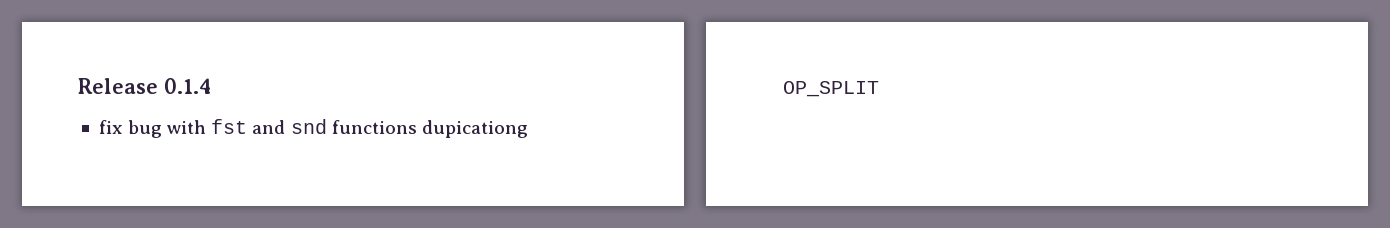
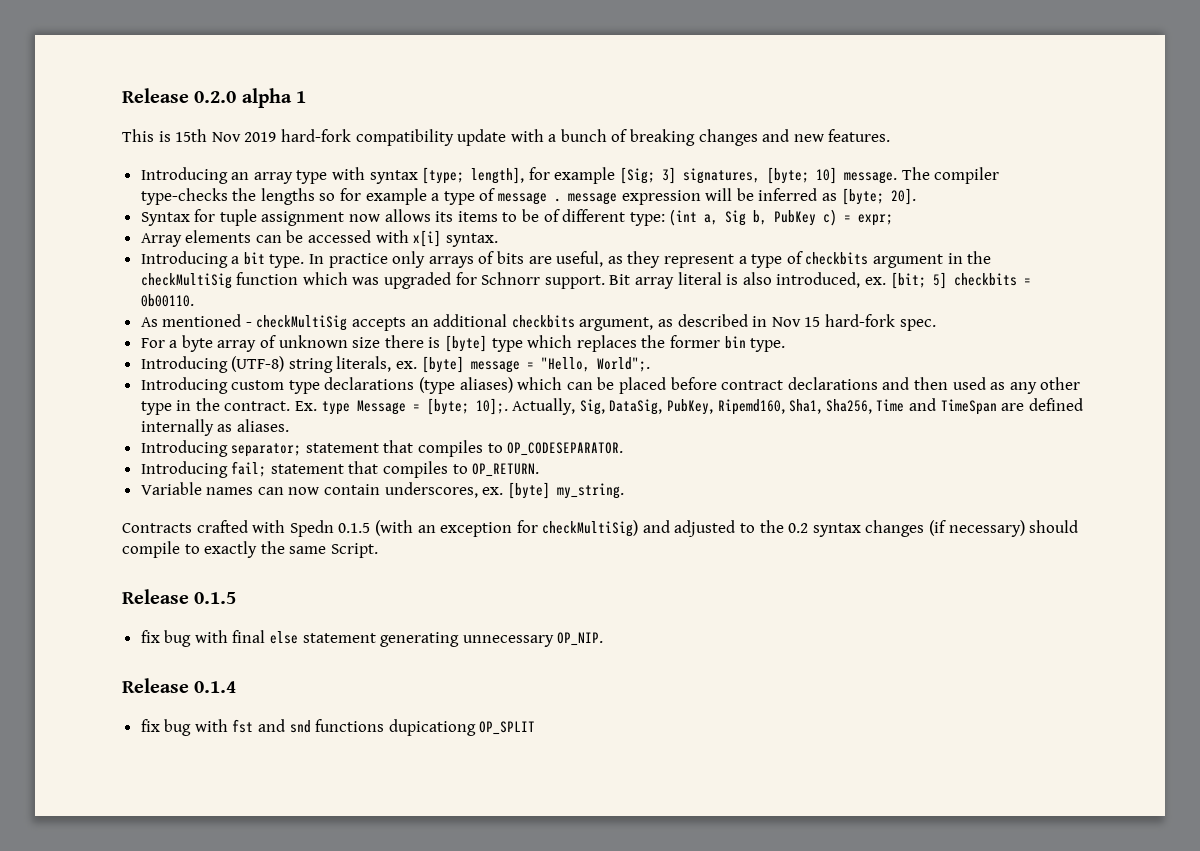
+ Release 0.2.0 alpha 1
+ This is 15th Nov 2019 hard-fork compatibility update with a bunch of breaking changes and new features.
+ Introducing an array type with syntax [type; length], for example [Sig; 3] signatures, [byte; 10] message. The compiler type-checks the lengths so for example a type of message . message expression will be inferred as [byte; 20].
+ Syntax for tuple assignment now allows its items to be of different type: (int a, Sig b, PubKey c) = expr;
+ Array elements can be accessed with x[i] syntax.
+ Introducing a bit type. In practice only arrays of bits are useful, as they represent a type of checkbits argument in the checkMultiSig function which was upgraded for Schnorr support. Bit array literal is also introduced, ex. [bit; 5] checkbits = 0b00110.
+ As mentioned - checkMultiSig accepts an additional checkbits argument, as described in Nov 15 hard-fork spec.
+ For a byte array of unknown size there is [byte] type which replaces the former bin type.
+ Introducing (UTF-8) string literals, ex. [byte] message = "Hello, World";.
+ Introducing custom type declarations (type aliases) which can be placed before contract declarations and then used as any other type in the contract. Ex. type Message = [byte; 10];. Actually, Sig, DataSig, PubKey, Ripemd160, Sha1, Sha256, Time and TimeSpan are defined internally as aliases.
+ Introducing separator; statement that compiles to OP_CODESEPARATOR.
+ Introducing fail; statement that compiles to OP_RETURN.
+ Variable names can now contain underscores, ex. [byte] my_string.
+ Contracts crafted with Spedn 0.1.5 (with an exception for checkMultiSig) and adjusted to the 0.2 syntax changes (if necessary) should compile to exactly the same Script.
+ Release 0.1.5
+ fix bug with final else statement generating unnecessary OP_NIP.

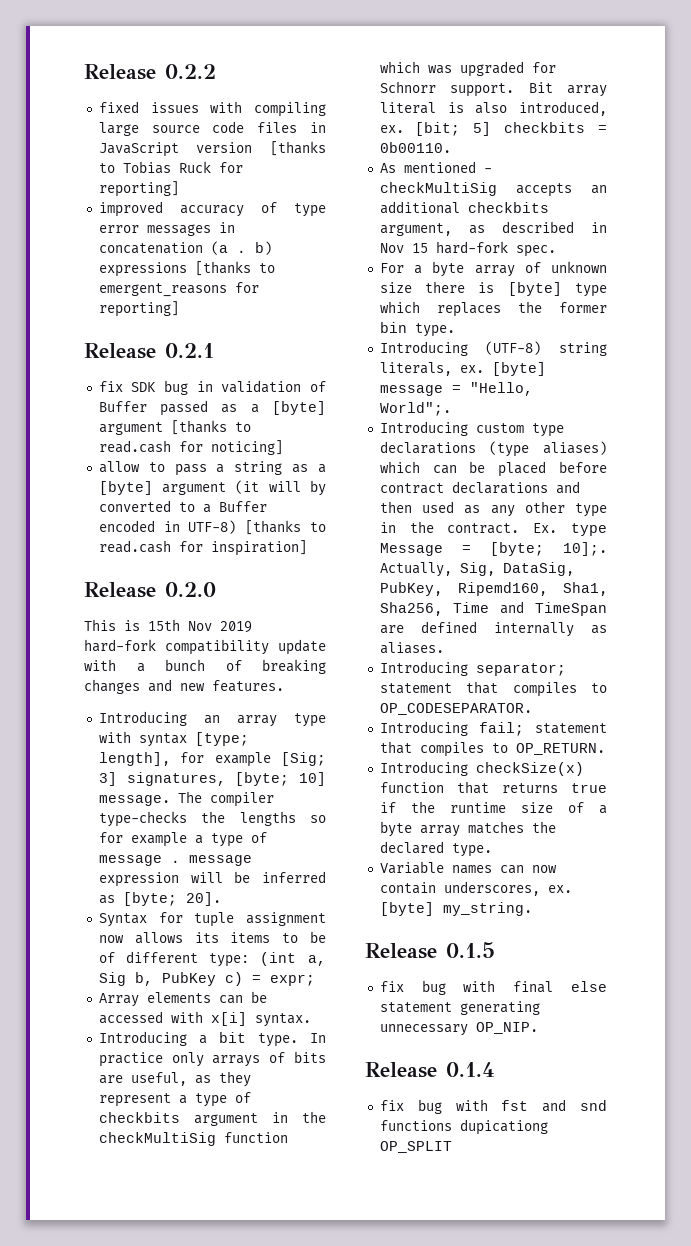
- Release 0.2.0 alpha 1
+ Release 0.2.2
+ fixed issues with compiling large source code files in JavaScript version [thanks to Tobias Ruck for reporting]
+ improved accuracy of type error messages in concatenation (a . b) expressions [thanks to emergent_reasons for reporting]
+ Release 0.2.1
+ fix SDK bug in validation of Buffer passed as a [byte] argument [thanks to read.cash for noticing]
+ allow to pass a string as a [byte] argument (it will by converted to a Buffer encoded in UTF-8) [thanks to read.cash for inspiration]
+ Release 0.2.0
+ Introducing checkSize(x) function that returns true if the runtime size of a byte array matches the declared type.
- Contracts crafted with Spedn 0.1.5 (with an exception for checkMultiSig) and adjusted to the 0.2 syntax changes (if necessary) should compile to exactly the same Script.

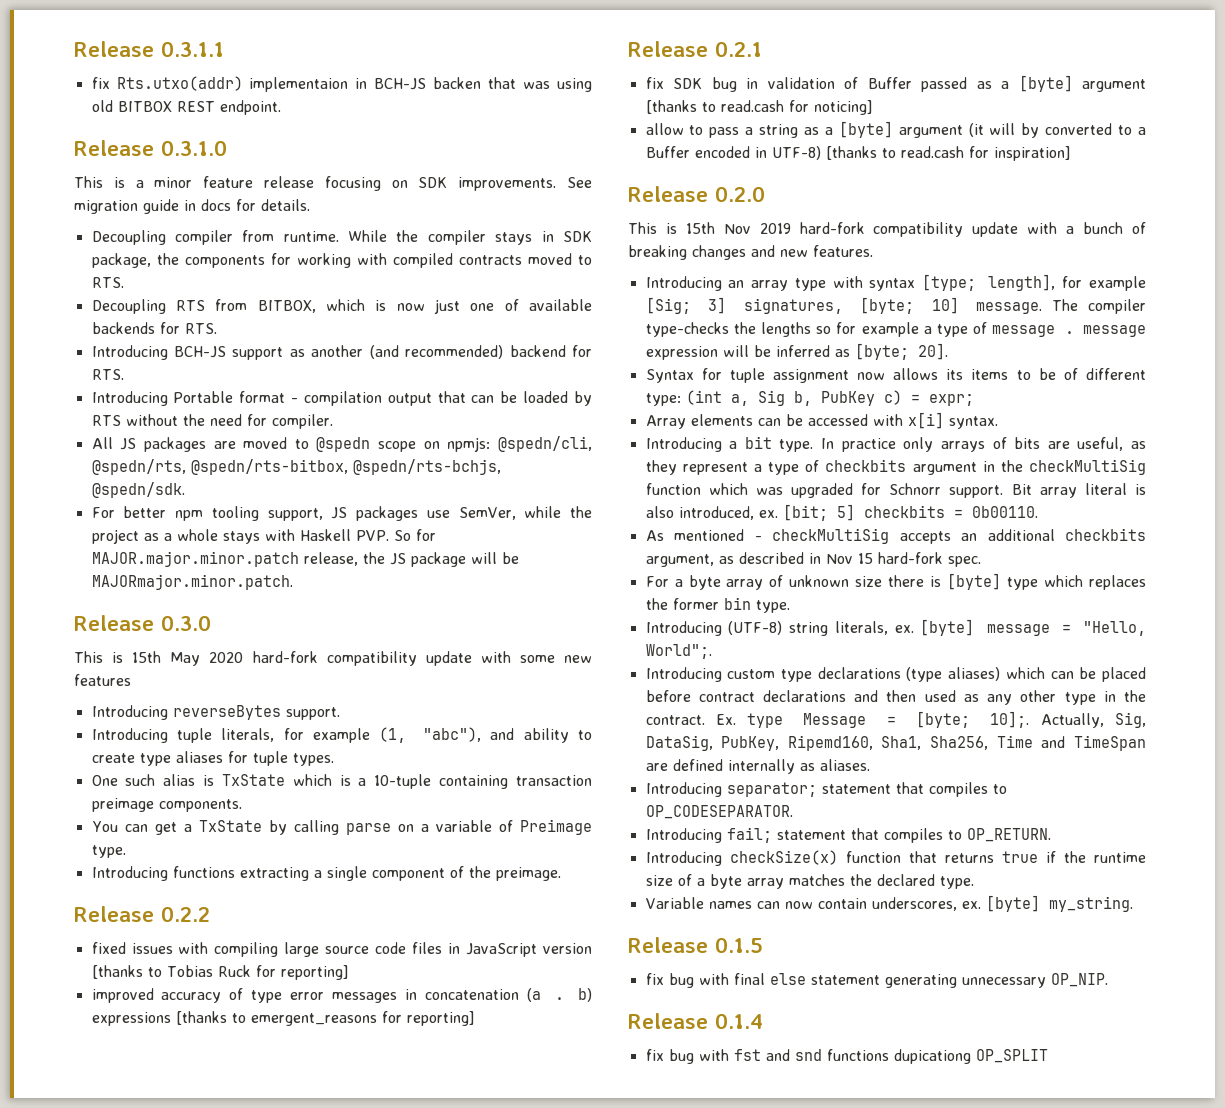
+ Release 0.3.1.1
+ fix Rts.utxo(addr) implementaion in BCH-JS backen that was using old BITBOX REST endpoint.
+ Release 0.3.1.0
+ This is a minor feature release focusing on SDK improvements. See migration guide in docs for details.
+ Decoupling compiler from runtime. While the compiler stays in SDK package, the components for working with compiled contracts moved to RTS.
+ Decoupling RTS from BITBOX, which is now just one of available backends for RTS.
+ Introducing BCH-JS support as another (and recommended) backend for RTS.
+ Introducing Portable format - compilation output that can be loaded by RTS without the need for compiler.
+ All JS packages are moved to @spedn scope on npmjs: @spedn/cli, @spedn/rts, @spedn/rts-bitbox, @spedn/rts-bchjs, @spedn/sdk.
+ For better npm tooling support, JS packages use SemVer, while the project as a whole stays with Haskell PVP. So for MAJOR.major.minor.patch release, the JS package will be MAJORmajor.minor.patch.
+ Release 0.3.0
+ This is 15th May 2020 hard-fork compatibility update with some new features
+ Introducing reverseBytes support.
+ Introducing tuple literals, for example (1, "abc"), and ability to create type aliases for tuple types.
+ One such alias is TxState which is a 10-tuple containing transaction preimage components.
+ You can get a TxState by calling parse on a variable of Preimage type.
+ Introducing functions extracting a single component of the preimage.

